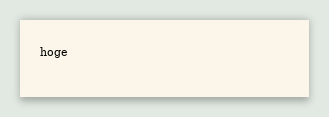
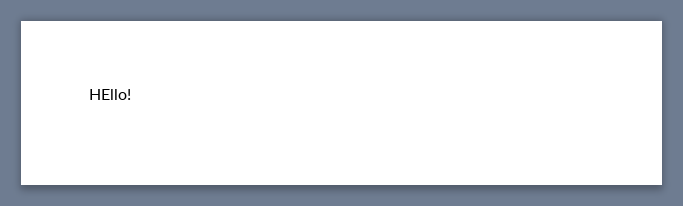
- hoge
+ HEllo!

